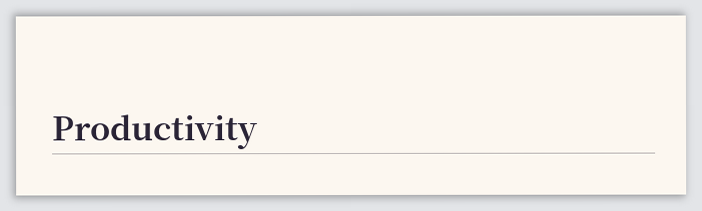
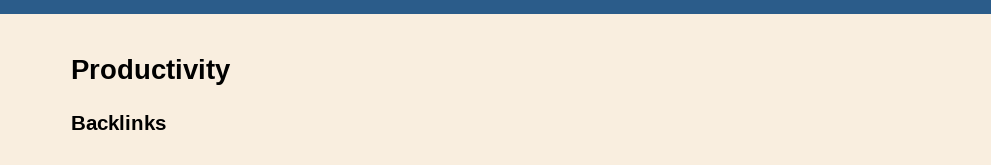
+ Backlinks

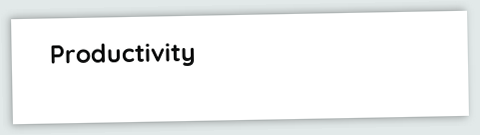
- Backlinks

